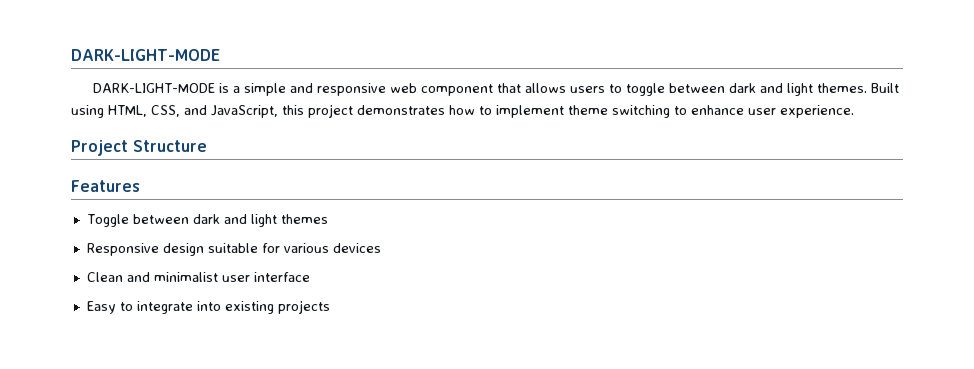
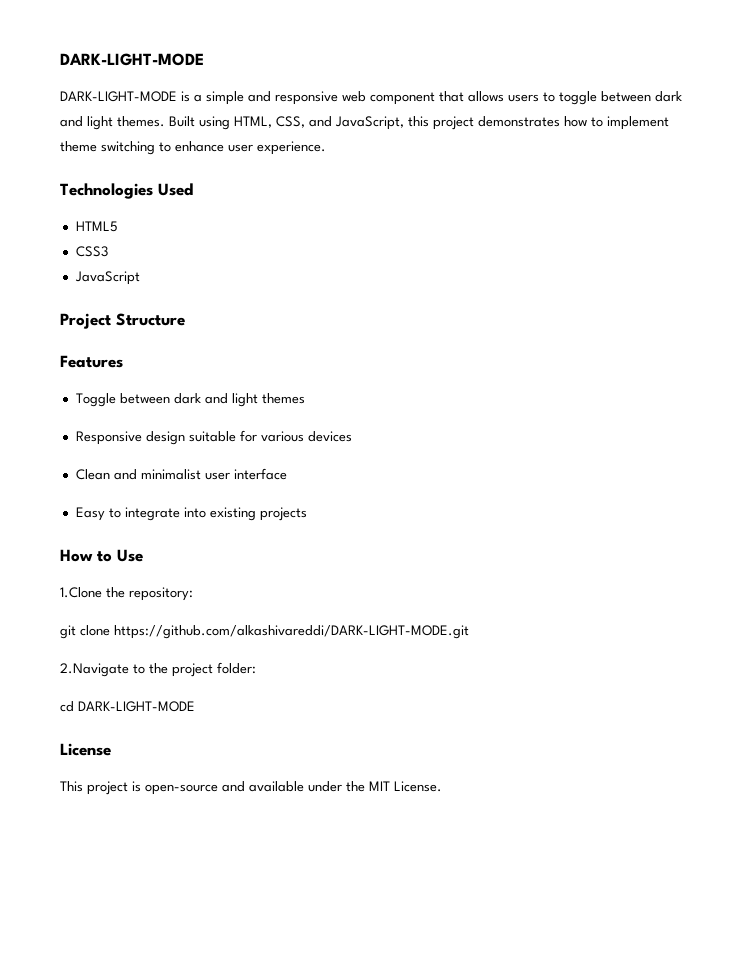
+ Technologies Used
+ HTML5
+ CSS3
+ JavaScript
+ How to Use
+ 1.Clone the repository:
+ git clone https://github.com/alkashivareddi/DARK-LIGHT-MODE.git
+ 2.Navigate to the project folder:
+ cd DARK-LIGHT-MODE
+ License
+ This project is open-source and available under the MIT License.

